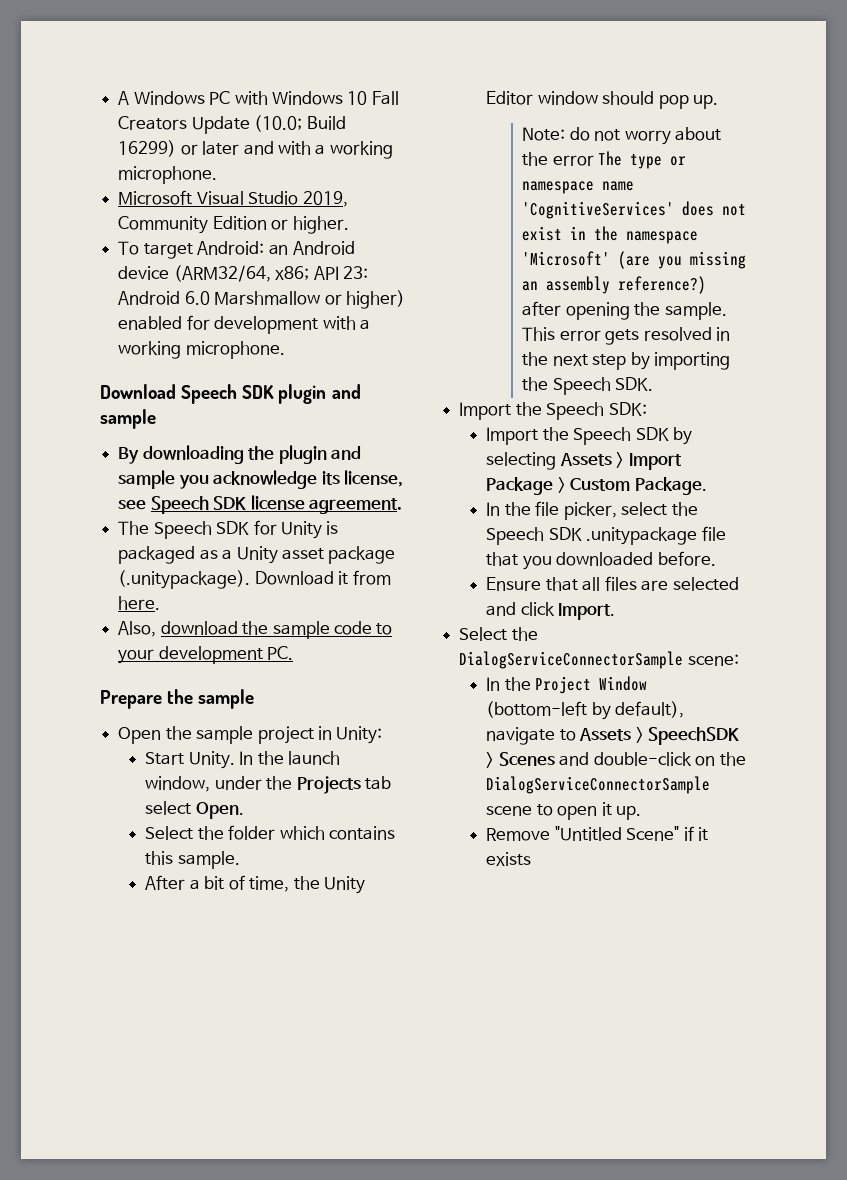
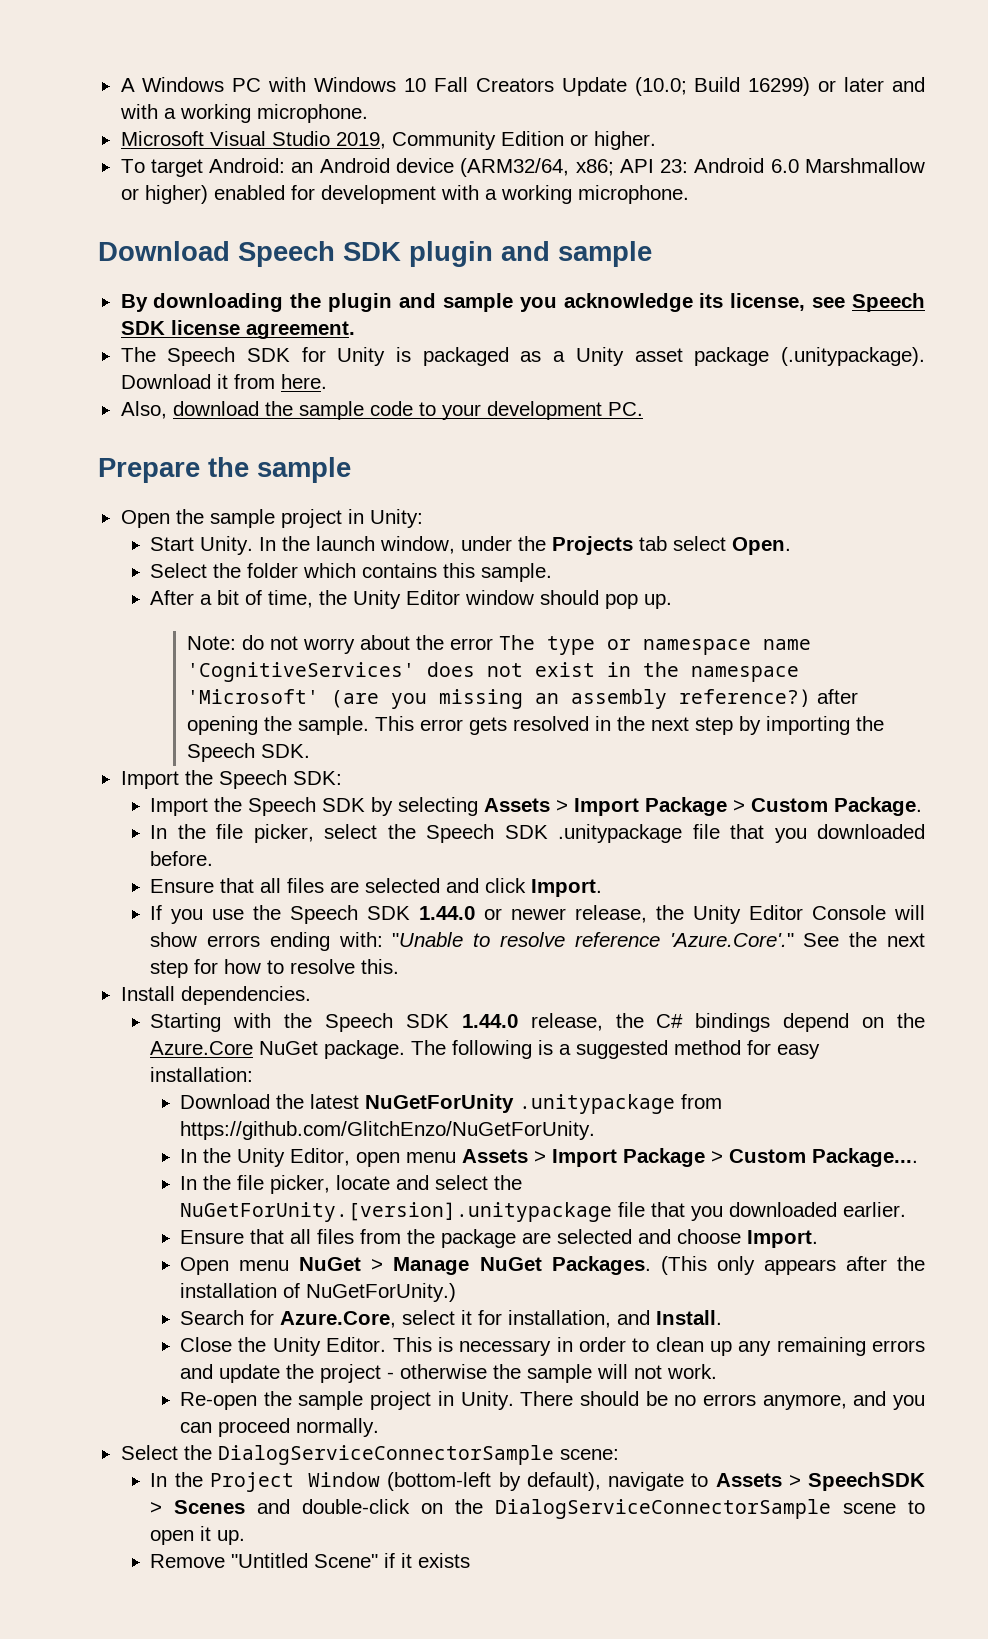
+ If you use the Speech SDK 1.44.0 or newer release, the Unity Editor Console will show errors ending with: "Unable to resolve reference 'Azure.Core'." See the next step for how to resolve this.
+ Install dependencies.
+ Starting with the Speech SDK 1.44.0 release, the C# bindings depend on the Azure.Core NuGet package. The following is a suggested method for easy installation:
+ Download the latest NuGetForUnity .unitypackage from https://github.com/GlitchEnzo/NuGetForUnity.
+ In the Unity Editor, open menu Assets > Import Package > Custom Package....
+ In the file picker, locate and select the NuGetForUnity.[version].unitypackage file that you downloaded earlier.
+ Ensure that all files from the package are selected and choose Import.
+ Open menu NuGet > Manage NuGet Packages. (This only appears after the installation of NuGetForUnity.)
+ Search for Azure.Core, select it for installation, and Install.
+ Close the Unity Editor. This is necessary in order to clean up any remaining errors and update the project - otherwise the sample will not work.
+ Re-open the sample project in Unity. There should be no errors anymore, and you can proceed normally.

